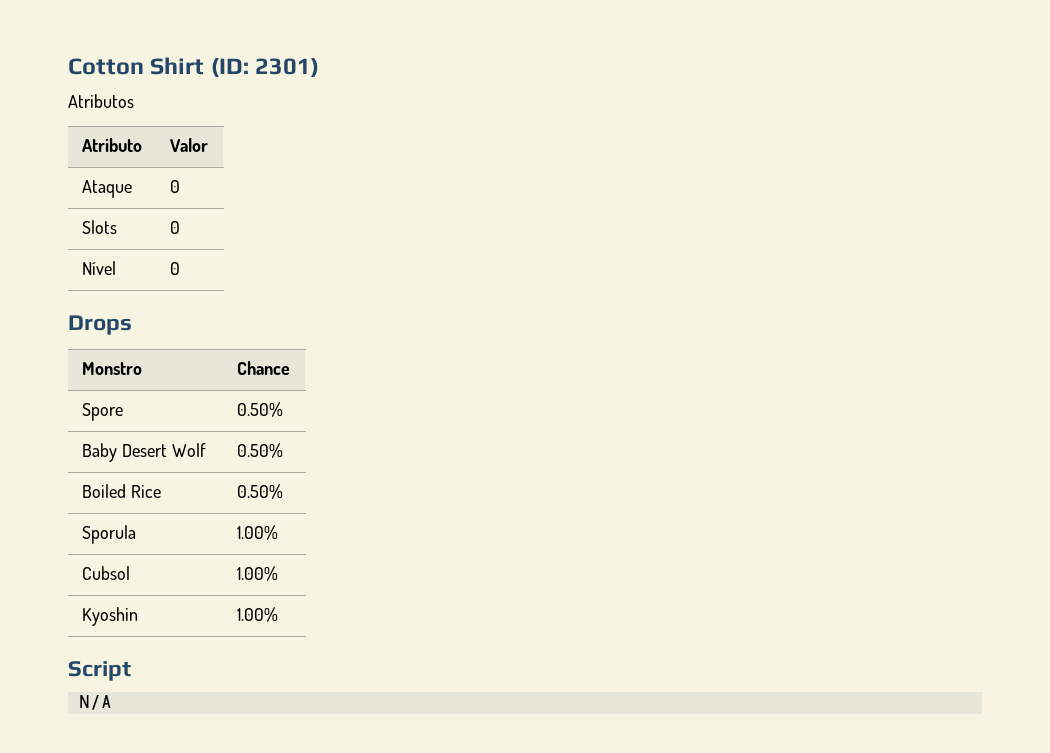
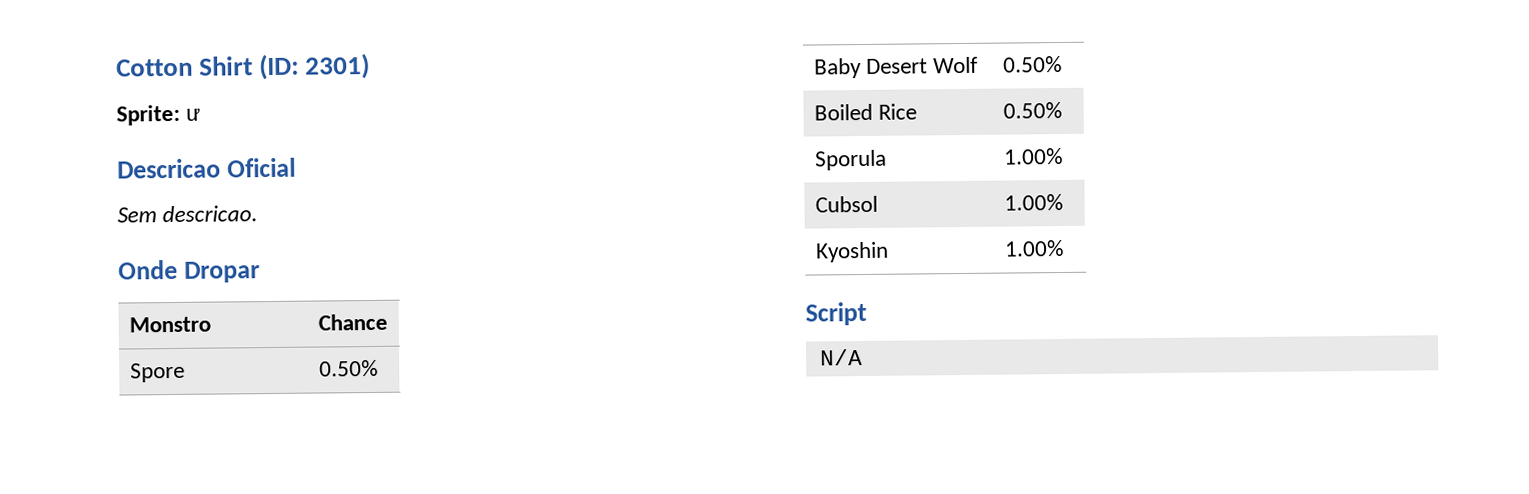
- Atributos
- Atributo | Valor
- Ataque | 0
- Slots | 0
- Nível | 0
- Drops
+ Sprite: ư
+ Descricao Oficial
+ Sem descricao.
+ Onde Dropar

